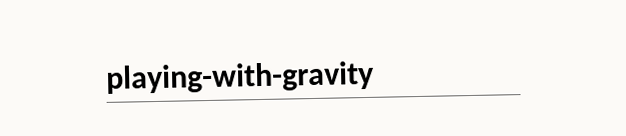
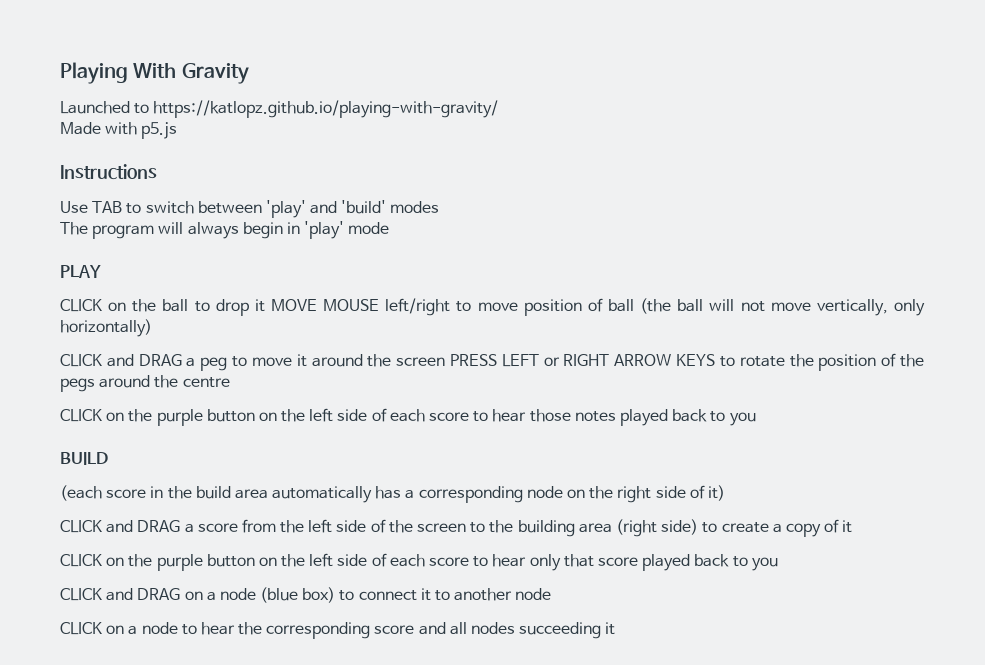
- playing-with-gravity
+ Playing With Gravity
+ Launched to https://katlopz.github.io/playing-with-gravity/
+ Made with p5.js
+ Instructions
+ Use TAB to switch between 'play' and 'build' modes
+ The program will always begin in 'play' mode
+ PLAY
+ CLICK on the ball to drop it MOVE MOUSE left/right to move position of ball (the ball will not move vertically, only horizontally)
+ CLICK and DRAG a peg to move it around the screen PRESS LEFT or RIGHT ARROW KEYS to rotate the position of the pegs around the centre
+ CLICK on the purple button on the left side of each score to hear those notes played back to you
+ BUILD
+ (each score in the build area automatically has a corresponding node on the right side of it)
+ CLICK and DRAG a score from the left side of the screen to the building area (right side) to create a copy of it
+ CLICK on the purple button on the left side of each score to hear only that score played back to you
+ CLICK and DRAG on a node (blue box) to connect it to another node
+ CLICK on a node to hear the corresponding score and all nodes succeeding it

